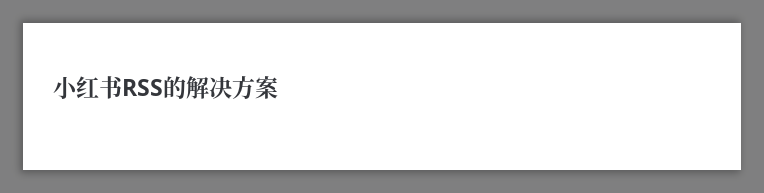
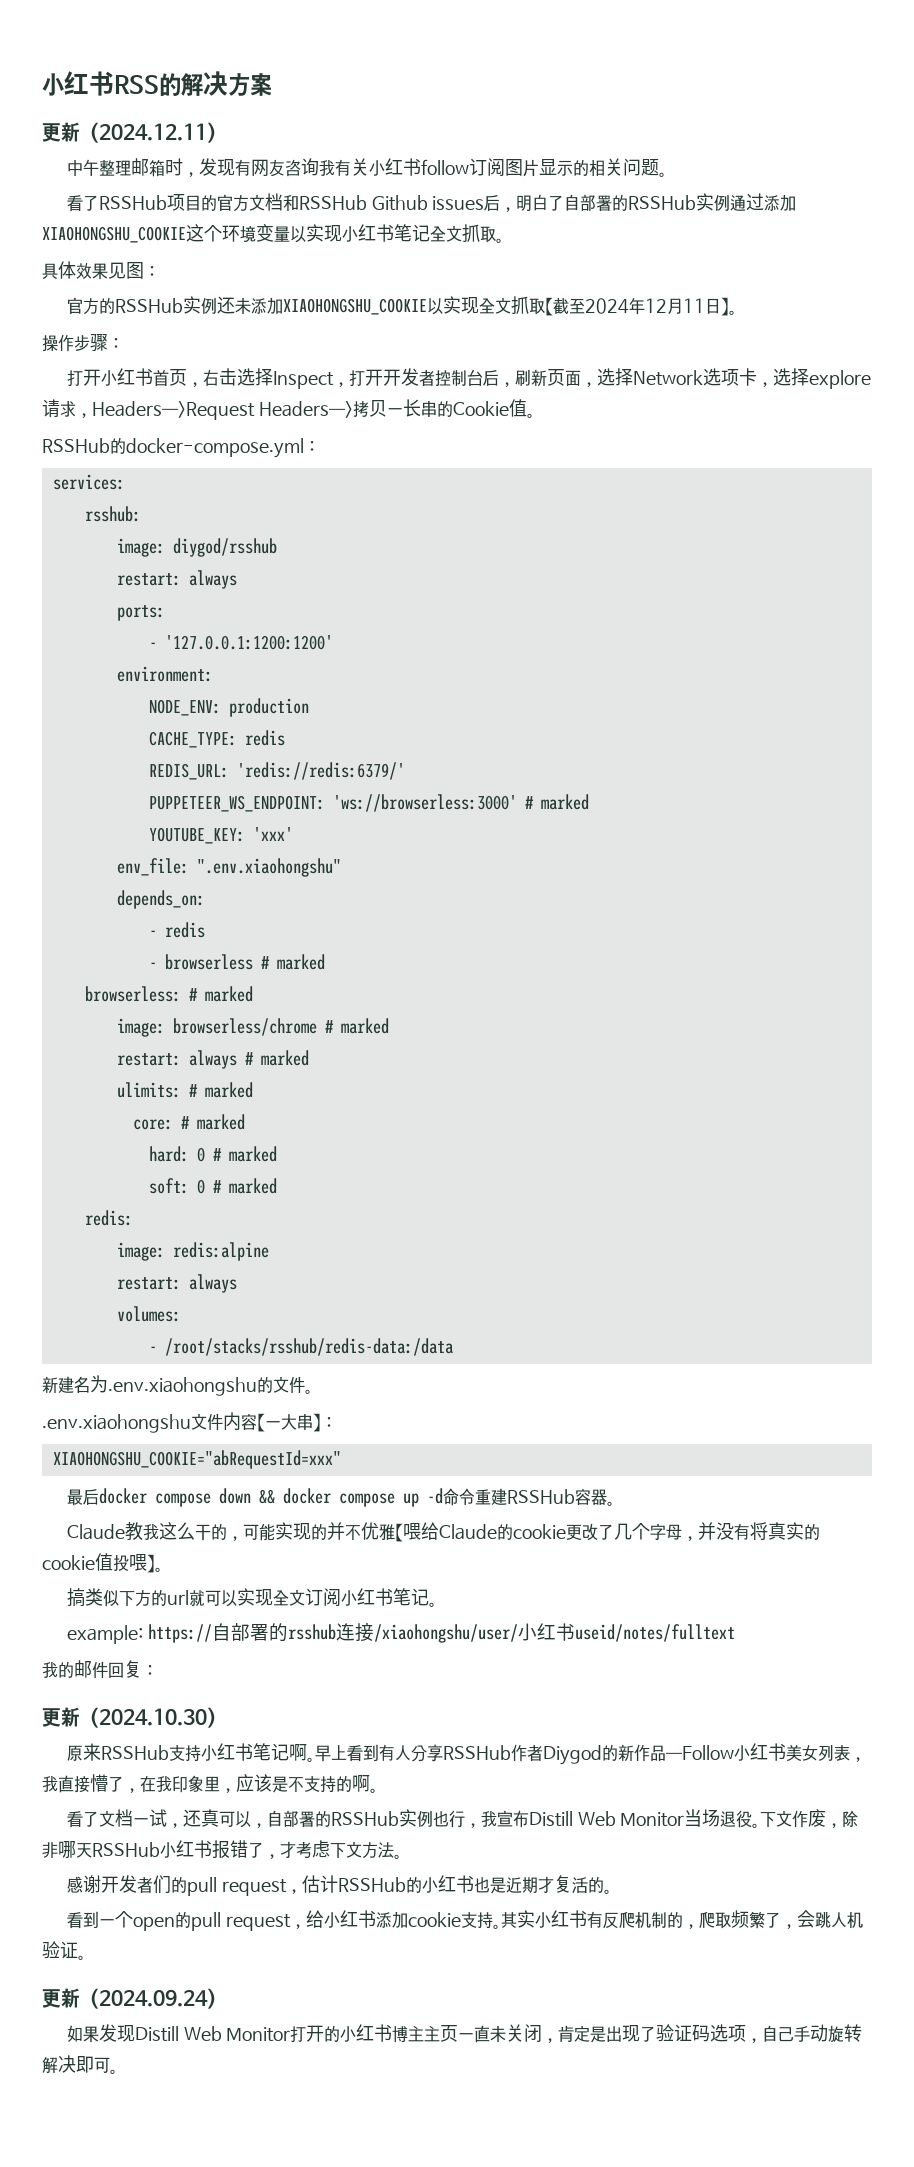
+ 更新（2024.12.11）
+ 中午整理邮箱时，发现有网友咨询我有关小红书follow订阅图片显示的相关问题。
+ 看了RSSHub项目的官方文档和RSSHub Github issues后，明白了自部署的RSSHub实例通过添加XIAOHONGSHU_COOKIE这个环境变量以实现小红书笔记全文抓取。
+ 具体效果见图：
+ 官方的RSSHub实例还未添加XIAOHONGSHU_COOKIE以实现全文抓取【截至2024年12月11日】。
+ 操作步骤：
+ 打开小红书首页，右击选择Inspect，打开开发者控制台后，刷新页面，选择Network选项卡，选择explore请求，Headers—>Request Headers—>拷贝一长串的Cookie值。
+ RSSHub的docker-compose.yml：
+ services:
+ rsshub:
+ image: diygod/rsshub
+ restart: always
+ ports:
+ - '127.0.0.1:1200:1200'
+ environment:
+ NODE_ENV: production
+ CACHE_TYPE: redis
+ REDIS_URL: 'redis://redis:6379/'
+ PUPPETEER_WS_ENDPOINT: 'ws://browserless:3000' # marked
+ YOUTUBE_KEY: 'xxx'
+ env_file: ".env.xiaohongshu"
+ depends_on:
+ - redis
+ - browserless # marked
+ browserless: # marked
+ image: browserless/chrome # marked
+ restart: always # marked
+ ulimits: # marked
+ core: # marked
+ hard: 0 # marked
+ soft: 0 # marked
+ redis:
+ image: redis:alpine
+ restart: always
+ volumes:
+ - /root/stacks/rsshub/redis-data:/data
+ 新建名为.env.xiaohongshu的文件。
+ .env.xiaohongshu文件内容【一大串】：
+ XIAOHONGSHU_COOKIE="abRequestId=xxx"
+ 最后docker compose down && docker compose up -d命令重建RSSHub容器。
+ Claude教我这么干的，可能实现的并不优雅【喂给Claude的cookie更改了几个字母，并没有将真实的cookie值投喂】。
+ 搞类似下方的url就可以实现全文订阅小红书笔记。
+ example: https://自部署的rsshub连接/xiaohongshu/user/小红书useid/notes/fulltext
+ 我的邮件回复：
+ 更新（2024.10.30）
+ 原来RSSHub支持小红书笔记啊。早上看到有人分享RSSHub作者Diygod的新作品—Follow小红书美女列表，我直接懵了，在我印象里，应该是不支持的啊。
+ 看了文档一试，还真可以，自部署的RSSHub实例也行，我宣布Distill Web Monitor当场退役。下文作废，除非哪天RSSHub小红书报错了，才考虑下文方法。
+ 感谢开发者们的pull request，估计RSSHub的小红书也是近期才复活的。
+ 看到一个open的pull request，给小红书添加cookie支持。其实小红书有反爬机制的，爬取频繁了，会跳人机验证。
+ 更新（2024.09.24）
+ 如果发现Distill Web Monitor打开的小红书博主主页一直未关闭，肯定是出现了验证码选项，自己手动旋转解决即可。

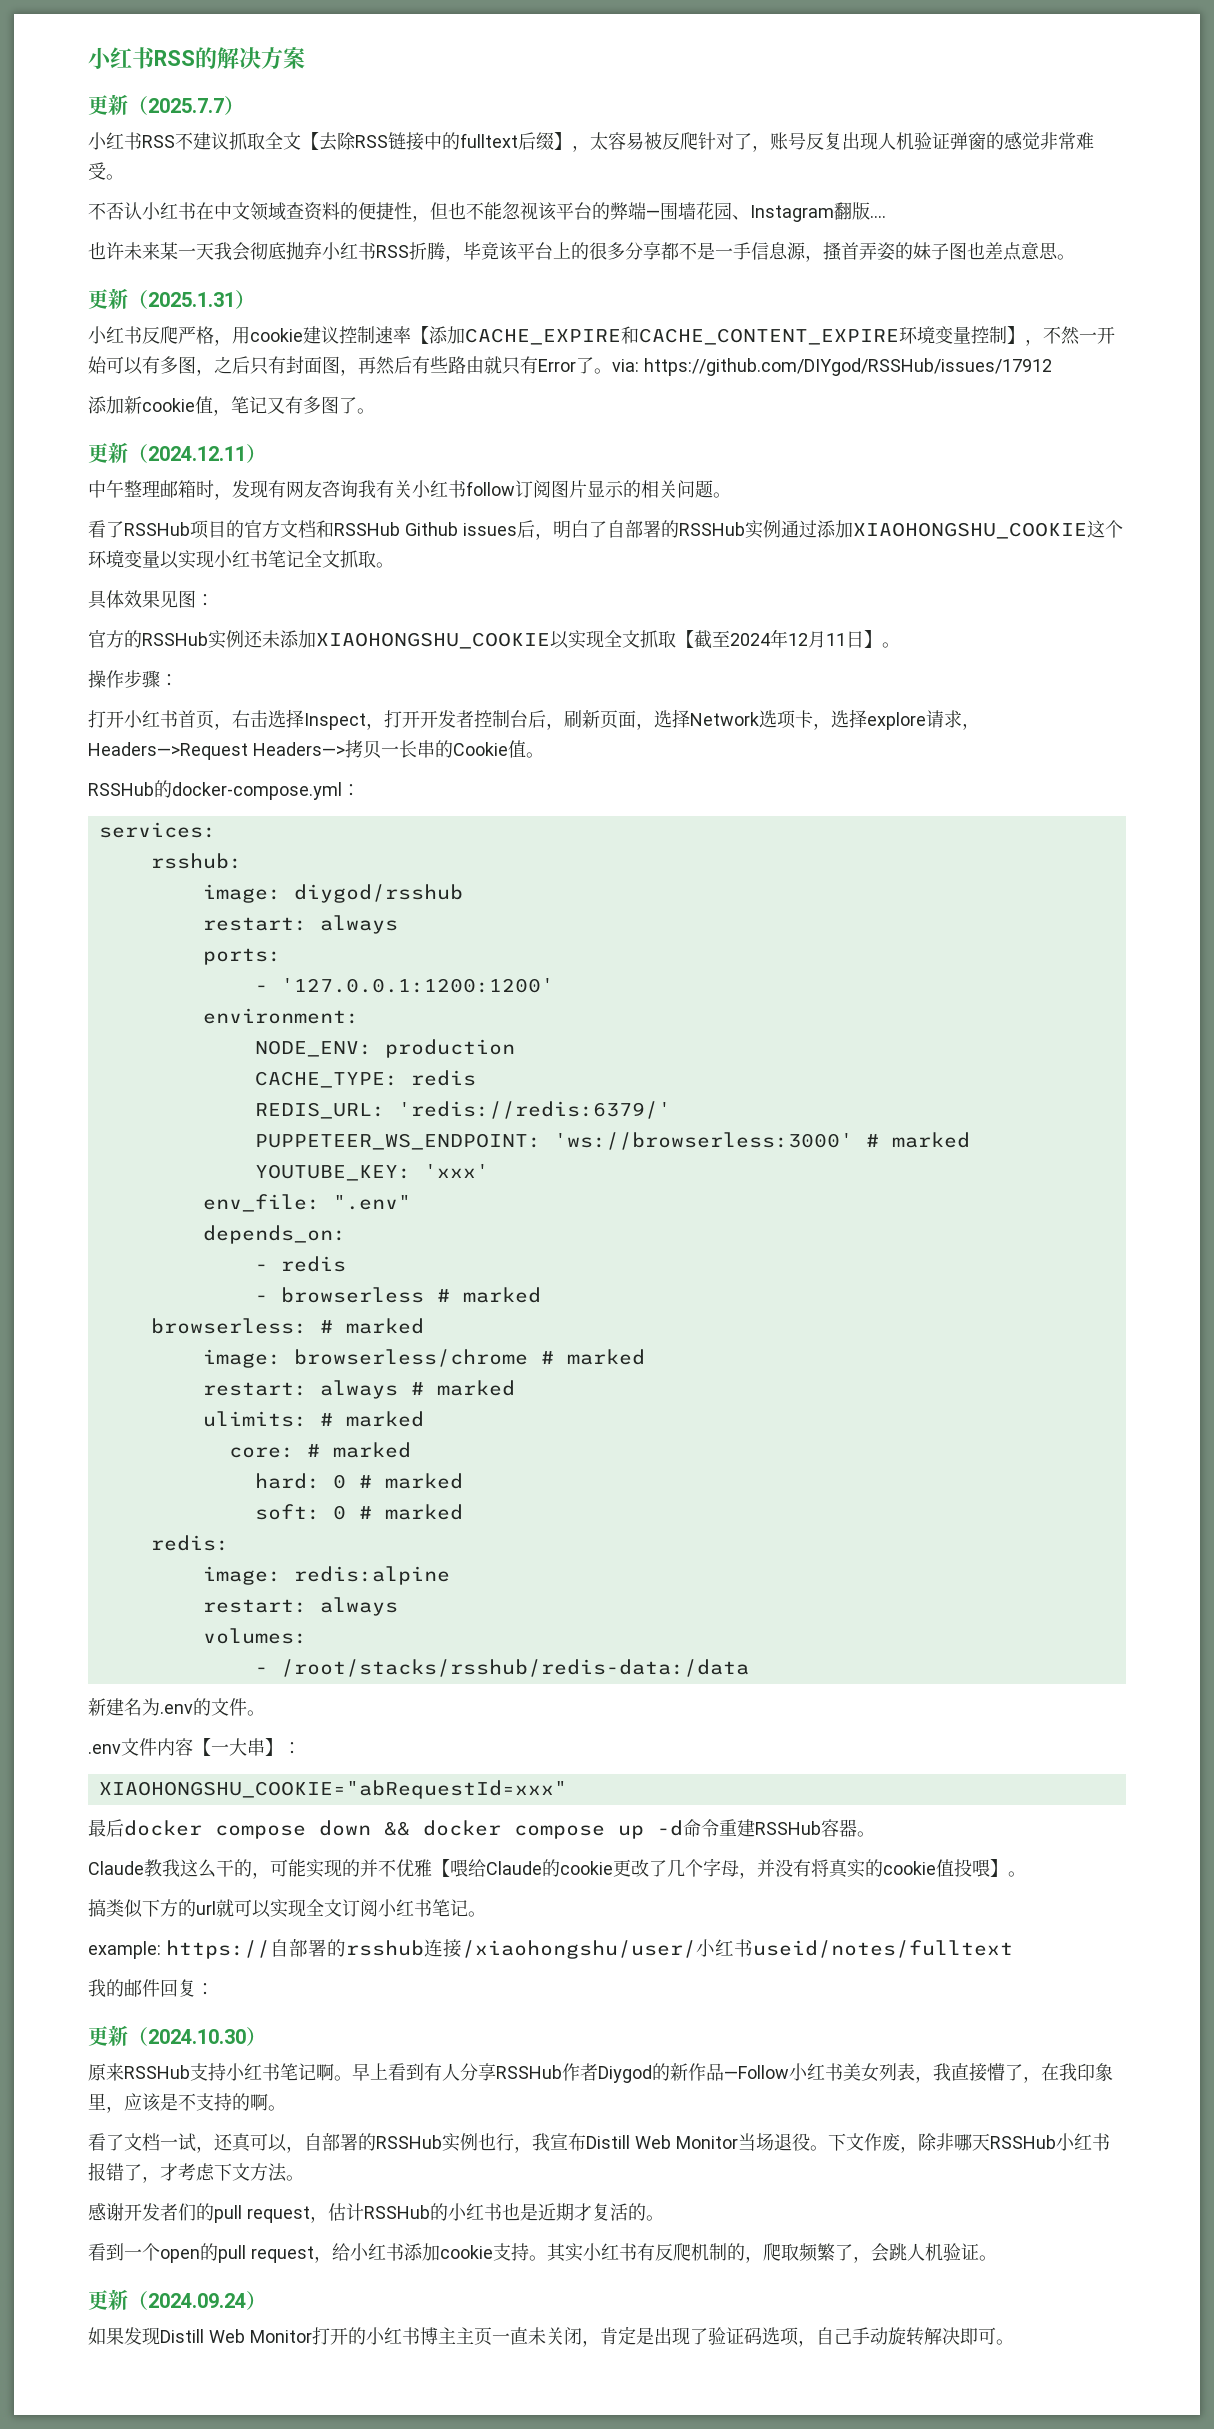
+ 更新（2025.7.7）
+ 小红书RSS不建议抓取全文【去除RSS链接中的fulltext后缀】，太容易被反爬针对了，账号反复出现人机验证弹窗的感觉非常难受。
+ 不否认小红书在中文领域查资料的便捷性，但也不能忽视该平台的弊端—围墙花园、Instagram翻版....
+ 也许未来某一天我会彻底抛弃小红书RSS折腾，毕竟该平台上的很多分享都不是一手信息源，搔首弄姿的妹子图也差点意思。
+ 更新（2025.1.31）
+ 小红书反爬严格，用cookie建议控制速率【添加CACHE_EXPIRE和CACHE_CONTENT_EXPIRE环境变量控制】，不然一开始可以有多图，之后只有封面图，再然后有些路由就只有Error了。via: https://github.com/DIYgod/RSSHub/issues/17912
+ 添加新cookie值，笔记又有多图了。
- env_file: ".env.xiaohongshu"
+ env_file: ".env"
- 新建名为.env.xiaohongshu的文件。
+ 新建名为.env的文件。
- .env.xiaohongshu文件内容【一大串】：
+ .env文件内容【一大串】：

